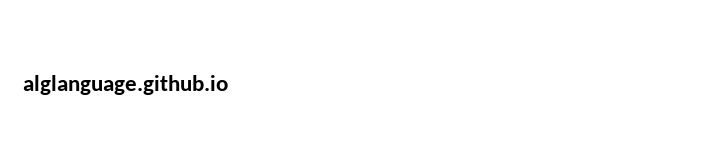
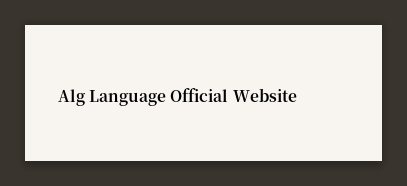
- alglanguage.github.io
+ Alg Language Official Website

